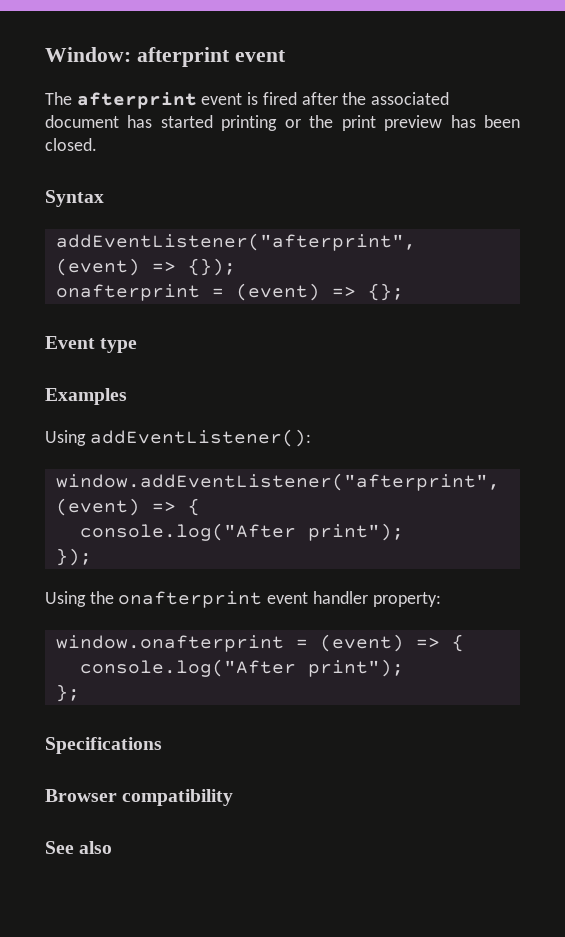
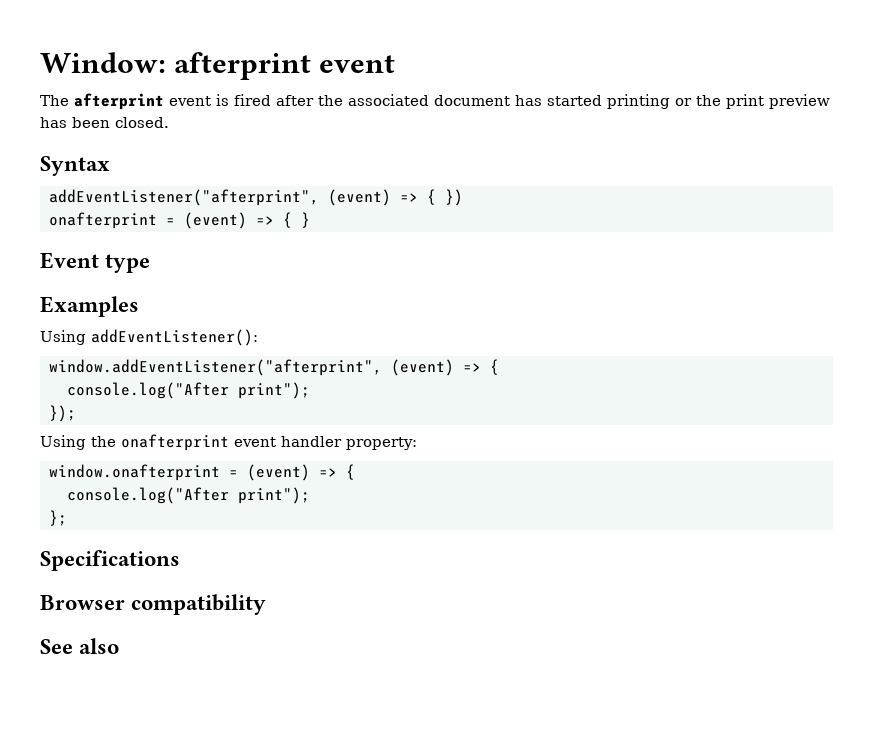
- addEventListener("afterprint", (event) => {});
+ addEventListener("afterprint", (event) => { })
- onafterprint = (event) => {};
+ onafterprint = (event) => { }

